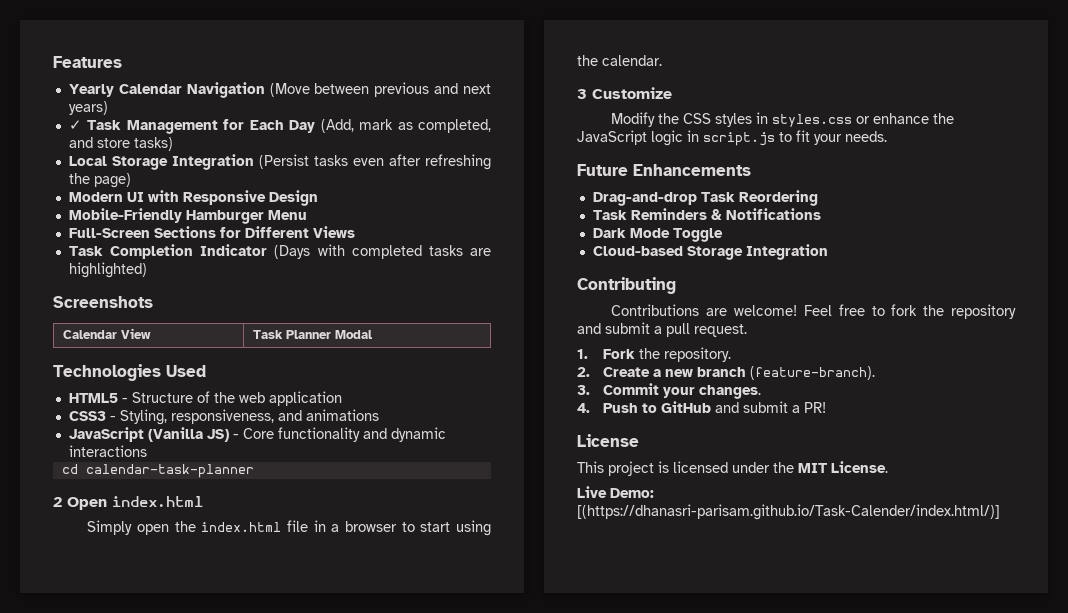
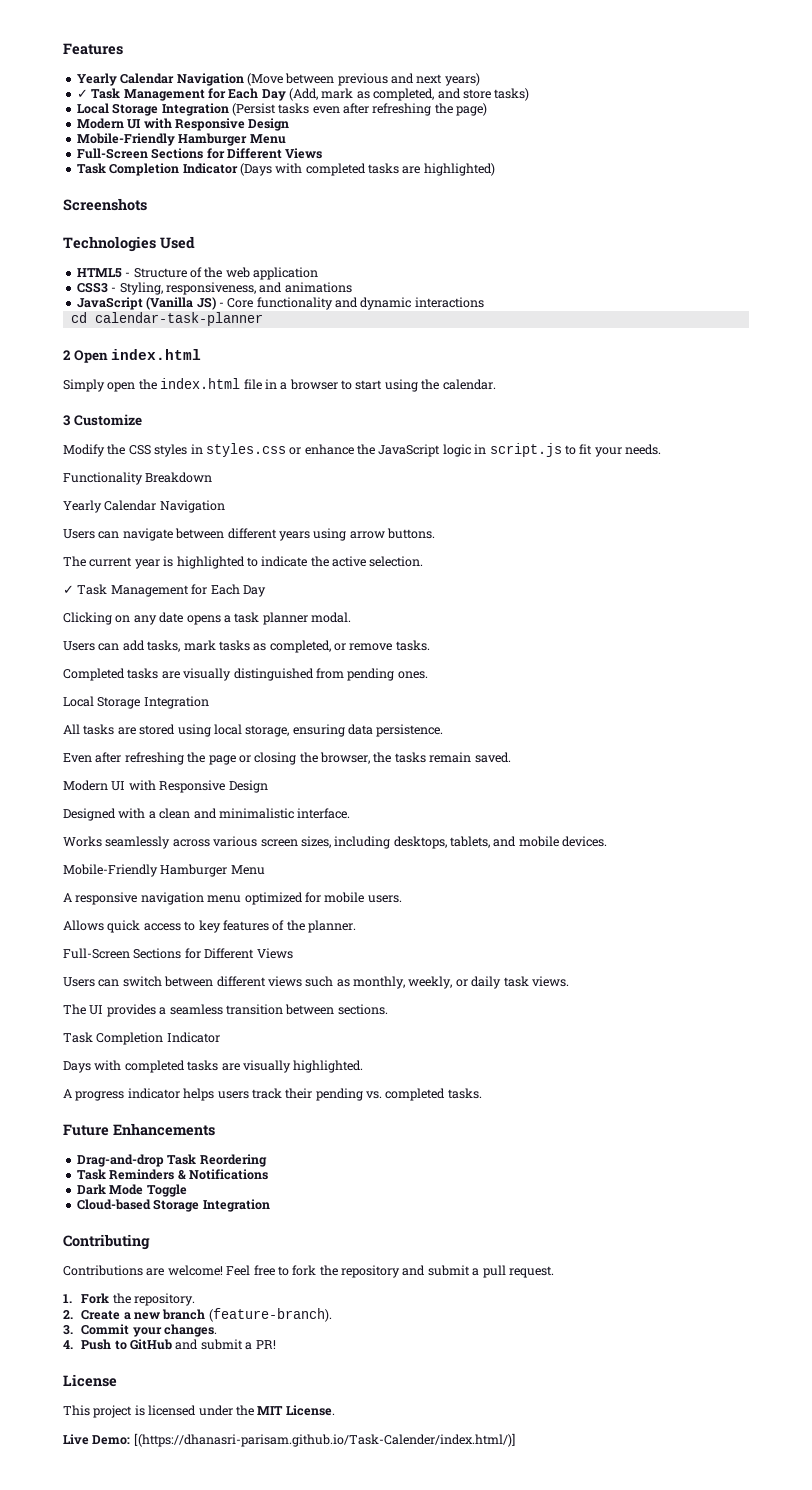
- Calendar View | Task Planner Modal
+ Functionality Breakdown
+ Yearly Calendar Navigation
+ Users can navigate between different years using arrow buttons.
+ The current year is highlighted to indicate the active selection.
+ ✓ Task Management for Each Day
+ Clicking on any date opens a task planner modal.
+ Users can add tasks, mark tasks as completed, or remove tasks.
+ Completed tasks are visually distinguished from pending ones.
+ Local Storage Integration
+ All tasks are stored using local storage, ensuring data persistence.
+ Even after refreshing the page or closing the browser, the tasks remain saved.
+ Modern UI with Responsive Design
+ Designed with a clean and minimalistic interface.
+ Works seamlessly across various screen sizes, including desktops, tablets, and mobile devices.
+ Mobile-Friendly Hamburger Menu
+ A responsive navigation menu optimized for mobile users.
+ Allows quick access to key features of the planner.
+ Full-Screen Sections for Different Views
+ Users can switch between different views such as monthly, weekly, or daily task views.
+ The UI provides a seamless transition between sections.
+ Task Completion Indicator
+ Days with completed tasks are visually highlighted.
+ A progress indicator helps users track their pending vs. completed tasks.

